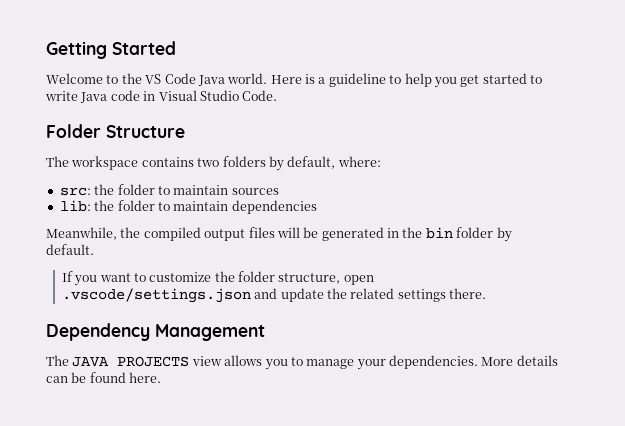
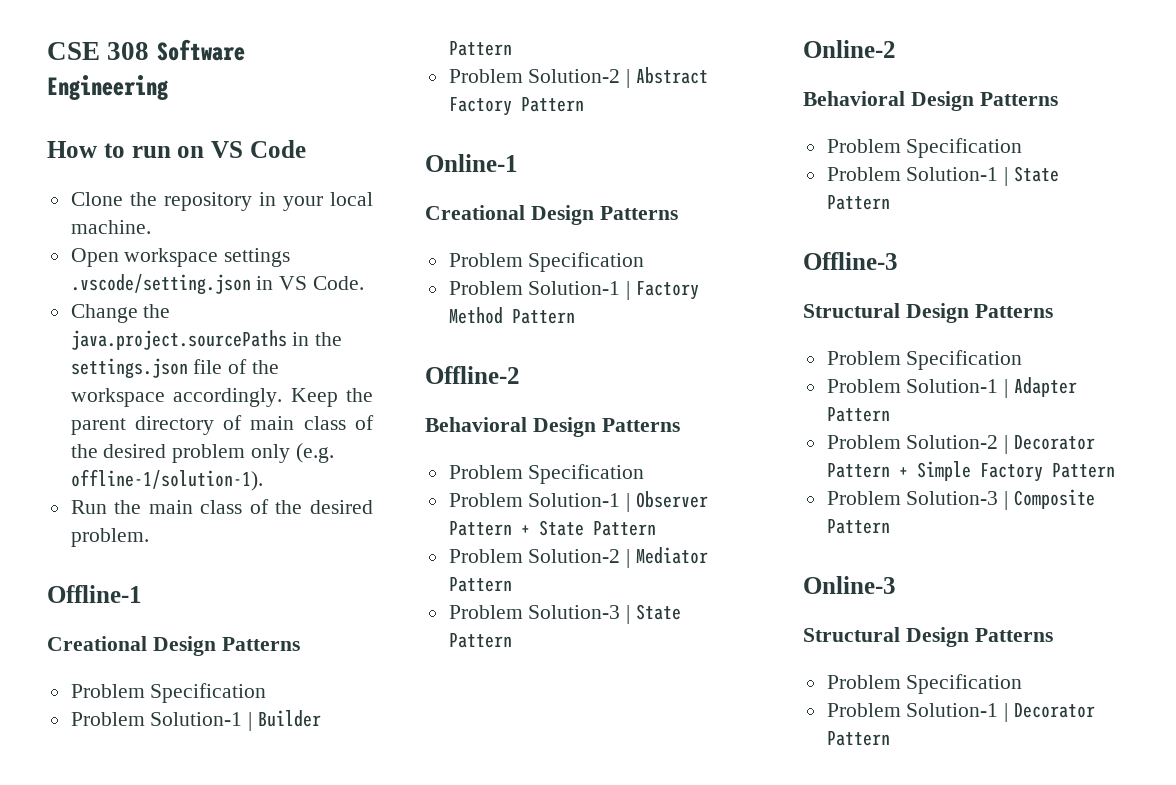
- Getting Started
- Welcome to the VS Code Java world. Here is a guideline to help you get started to write Java code in Visual Studio Code.
- Folder Structure
- The workspace contains two folders by default, where:
- src: the folder to maintain sources
- lib: the folder to maintain dependencies
- Meanwhile, the compiled output files will be generated in the bin folder by default.
- If you want to customize the folder structure, open .vscode/settings.json and update the related settings there.
- Dependency Management
- The JAVA PROJECTS view allows you to manage your dependencies. More details can be found here.
+ CSE 308 Software Engineering
+ How to run on VS Code
+ Clone the repository in your local machine.
+ Open workspace settings .vscode/setting.json in VS Code.
+ Change the java.project.sourcePaths in the settings.json file of the workspace accordingly. Keep the parent directory of main class of the desired problem only (e.g. offline-1/solution-1).
+ Run the main class of the desired problem.
+ Offline-1
+ Creational Design Patterns
+ Problem Specification
+ Problem Solution-1 | Builder Pattern
+ Problem Solution-2 | Abstract Factory Pattern
+ Online-1
+ Creational Design Patterns
+ Problem Specification
+ Problem Solution-1 | Factory Method Pattern
+ Offline-2
+ Behavioral Design Patterns
+ Problem Specification
+ Problem Solution-1 | Observer Pattern + State Pattern
+ Problem Solution-2 | Mediator Pattern
+ Problem Solution-3 | State Pattern
+ Online-2
+ Behavioral Design Patterns
+ Problem Specification
+ Problem Solution-1 | State Pattern
+ Offline-3
+ Structural Design Patterns
+ Problem Specification
+ Problem Solution-1 | Adapter Pattern
+ Problem Solution-2 | Decorator Pattern + Simple Factory Pattern
+ Problem Solution-3 | Composite Pattern
+ Online-3
+ Structural Design Patterns
+ Problem Specification
+ Problem Solution-1 | Decorator Pattern

